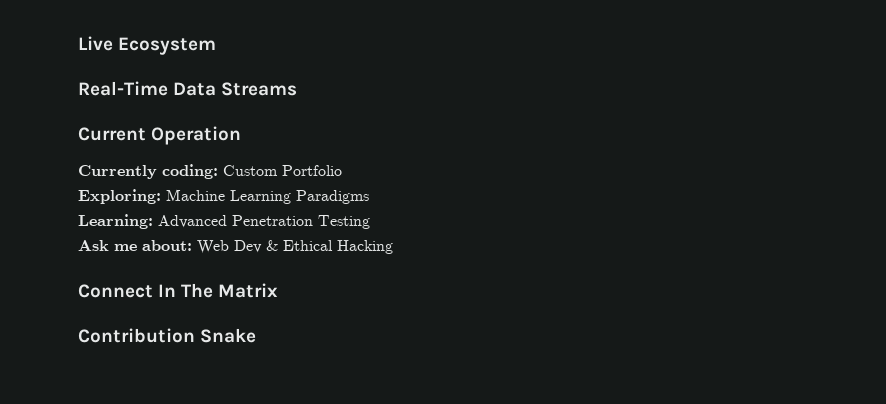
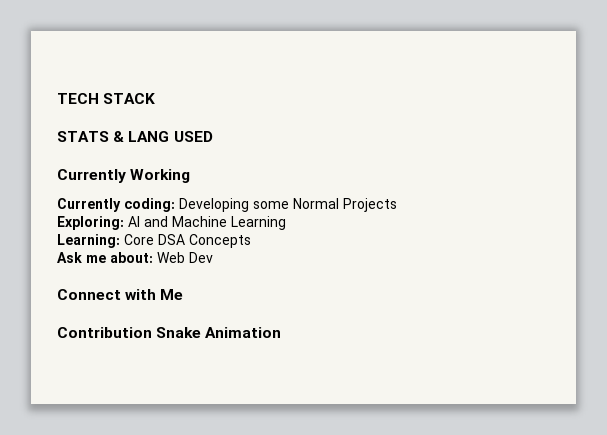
- Live Ecosystem
- Real-Time Data Streams
- Current Operation
- Currently coding: Custom Portfolio
+ TECH STACK
+ STATS & LANG USED
+ Currently Working
+ Currently coding: Developing some Normal Projects
- Exploring: Machine Learning Paradigms
+ Exploring: AI and Machine Learning
- Learning: Advanced Penetration Testing
+ Learning: Core DSA Concepts
- Ask me about: Web Dev & Ethical Hacking
- Connect In The Matrix
+ Ask me about: Web Dev
+ Connect with Me
- Contribution Snake
+ Contribution Snake Animation

